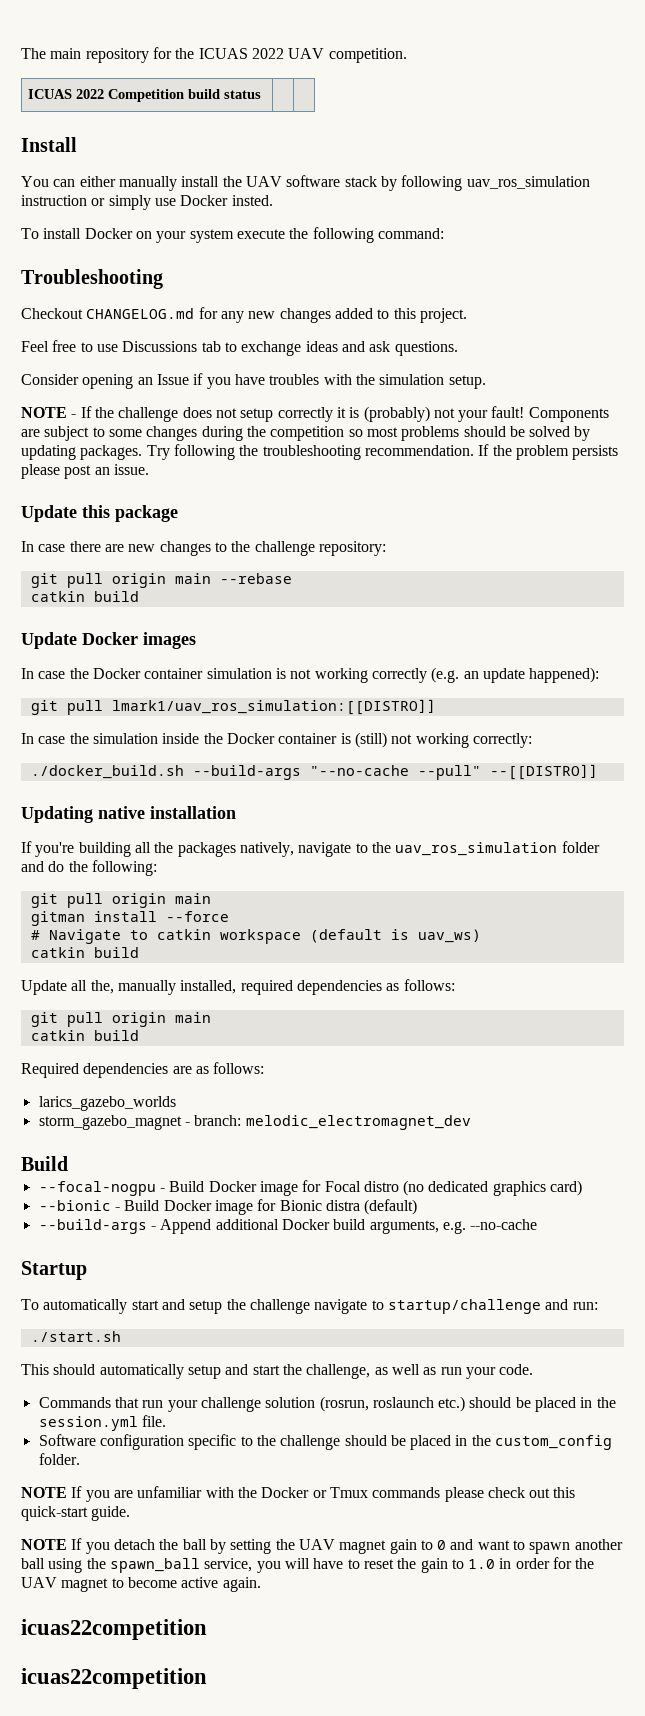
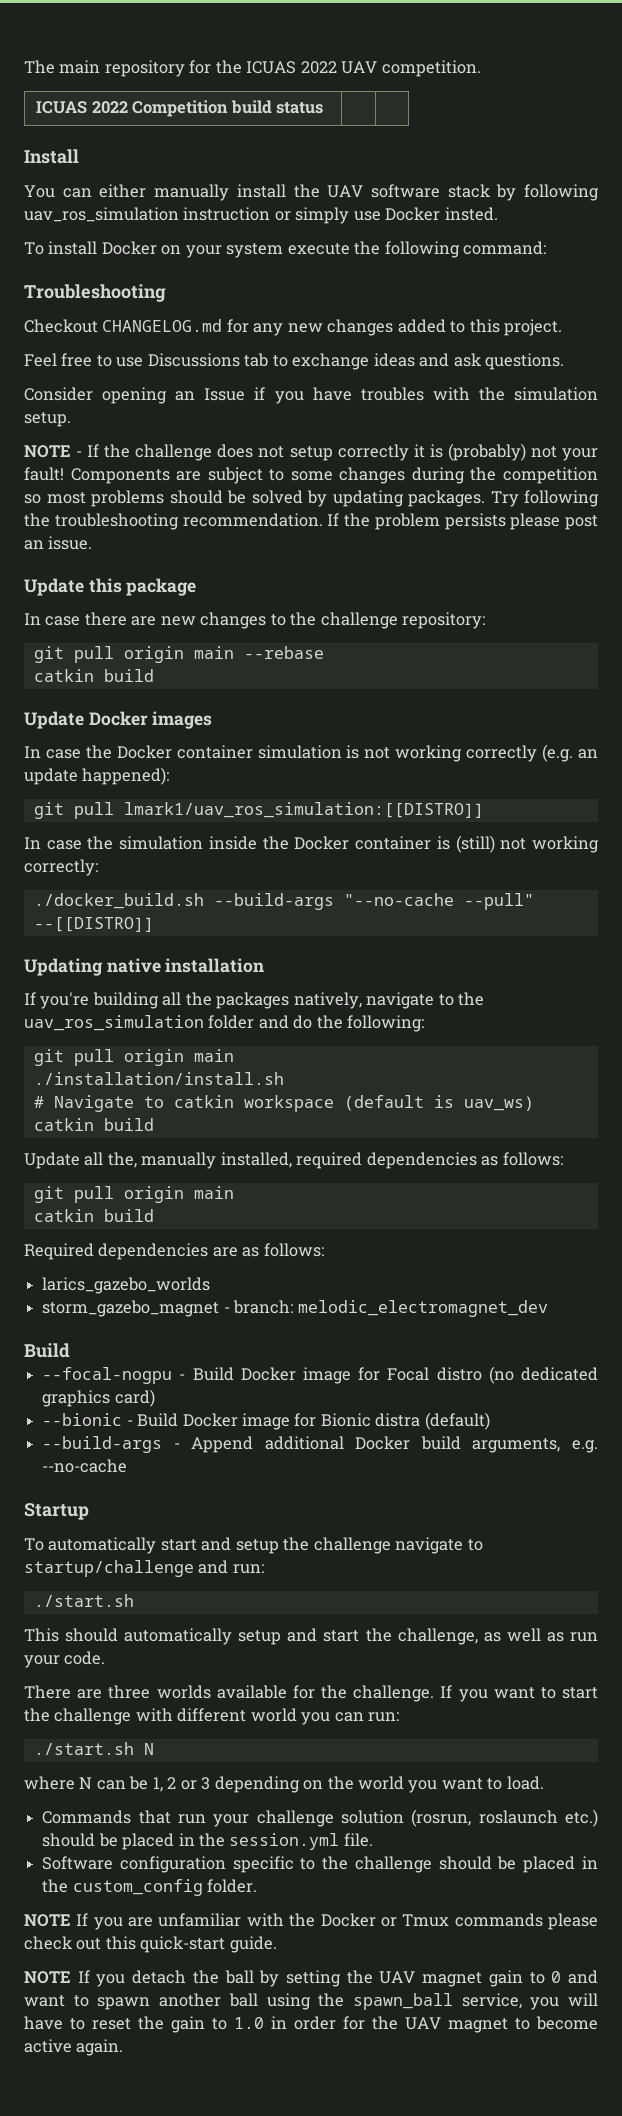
- gitman install --force
+ ./installation/install.sh
+ There are three worlds available for the challenge. If you want to start the challenge with different world you can run:
+ ./start.sh N
+ where N can be 1, 2 or 3 depending on the world you want to load.
  NOTE If you detach the ball by setting the UAV magnet gain to 0 and want to spawn another ball using the spawn_ball service, you will have to reset the gain to 1.0 in order for the UAV magnet to become active again.
- icuas22competition
- icuas22competition

